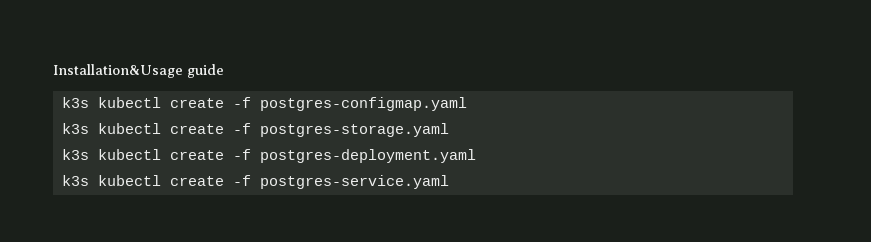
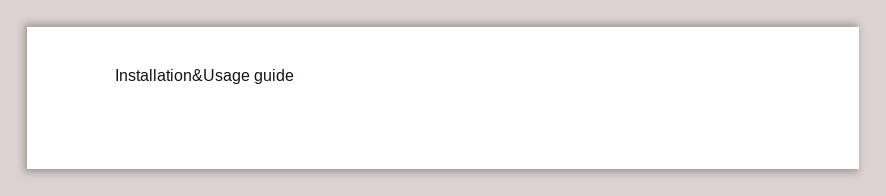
- k3s kubectl create -f postgres-configmap.yaml
- k3s kubectl create -f postgres-storage.yaml
- k3s kubectl create -f postgres-deployment.yaml
- k3s kubectl create -f postgres-service.yaml

